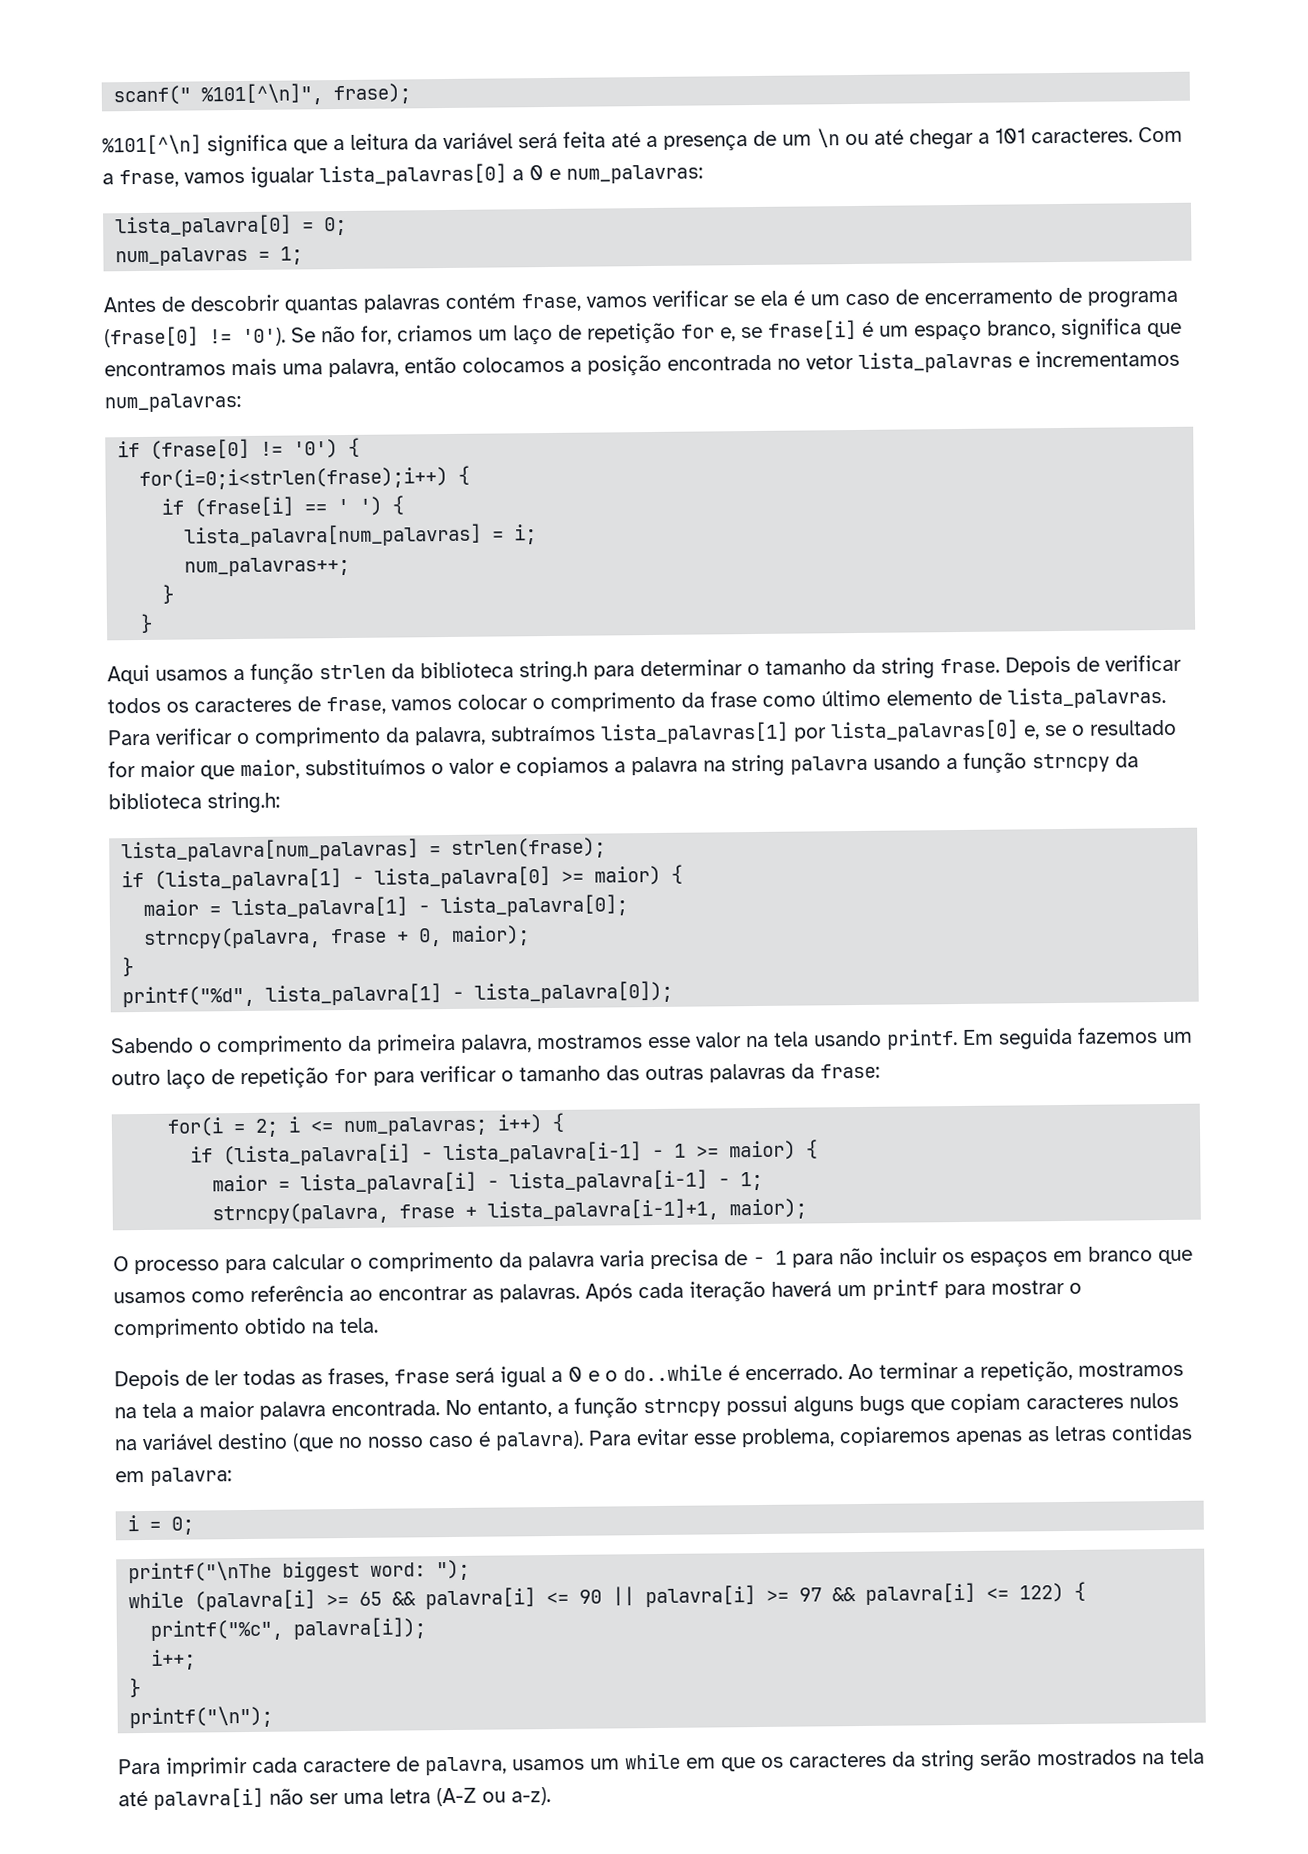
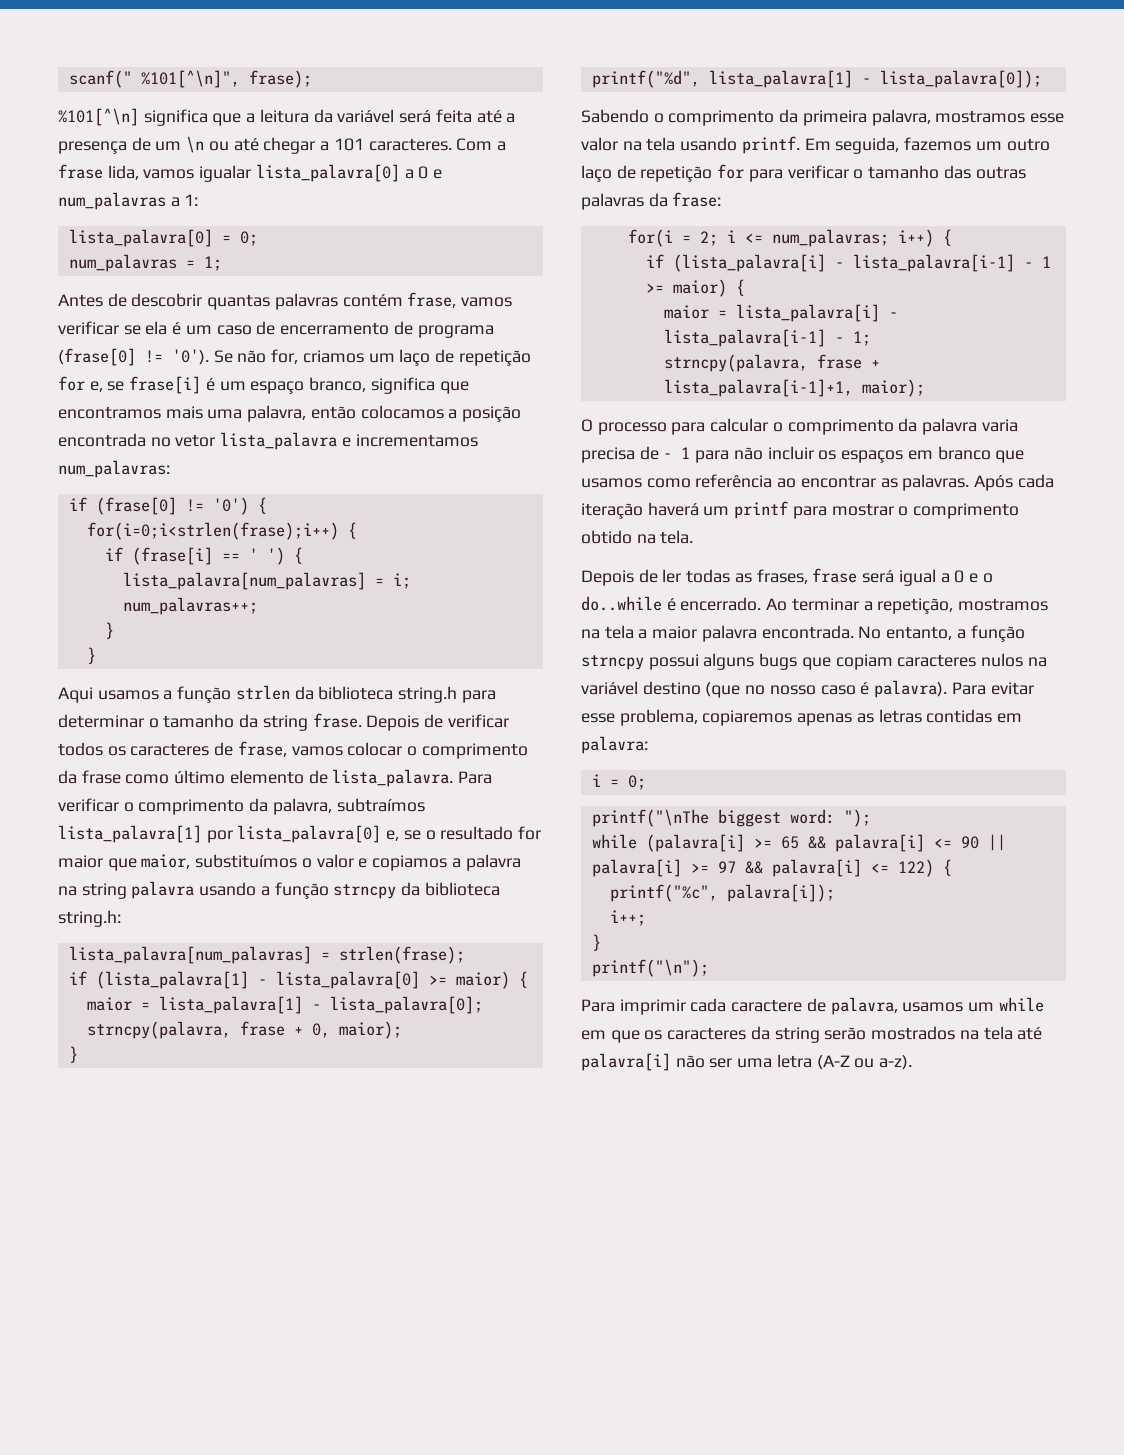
- Com a frase, vamos igualar lista_palavras[0] a 0 e num_palavras:
+ Com a frase lida, vamos igualar lista_palavra[0] a 0 e num_palavras a 1:
- Se não for, criamos um laço de repetição for e, se frase[i] é um espaço branco, significa que encontramos mais uma palavra, então colocamos a posição encontrada no vetor lista_palavras e incrementamos num_palavras:
+ Se não for, criamos um laço de repetição for e, se frase[i] é um espaço branco, significa que encontramos mais uma palavra, então colocamos a posição encontrada no vetor lista_palavra e incrementamos num_palavras:
- Depois de verificar todos os caracteres de frase, vamos colocar o comprimento da frase como último elemento de lista_palavras.
+ Depois de verificar todos os caracteres de frase, vamos colocar o comprimento da frase como último elemento de lista_palavra.
- Para verificar o comprimento da palavra, subtraímos lista_palavras[1] por lista_palavras[0] e, se o resultado for maior que maior, substituímos o valor e copiamos a palavra na string palavra usando a função strncpy da biblioteca string.h:
+ Para verificar o comprimento da palavra, subtraímos lista_palavra[1] por lista_palavra[0] e, se o resultado for maior que maior, substituímos o valor e copiamos a palavra na string palavra usando a função strncpy da biblioteca string.h:
- Em seguida fazemos um outro laço de repetição for para verificar o tamanho das outras palavras da frase:
+ Em seguida, fazemos um outro laço de repetição for para verificar o tamanho das outras palavras da frase:

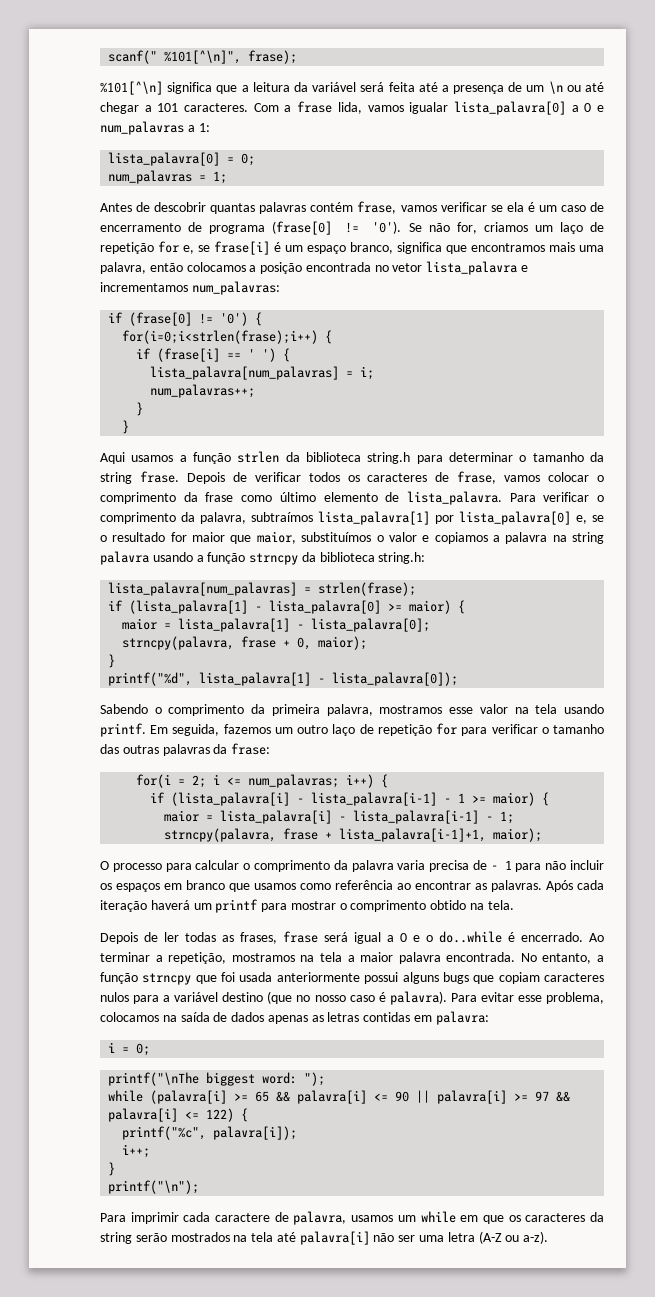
- No entanto, a função strncpy possui alguns bugs que copiam caracteres nulos na variável destino (que no nosso caso é palavra).
+ No entanto, a função strncpy que foi usada anteriormente possui alguns bugs que copiam caracteres nulos para a variável destino (que no nosso caso é palavra).
- Para evitar esse problema, copiaremos apenas as letras contidas em palavra:
+ Para evitar esse problema, colocamos na saída de dados apenas as letras contidas em palavra:

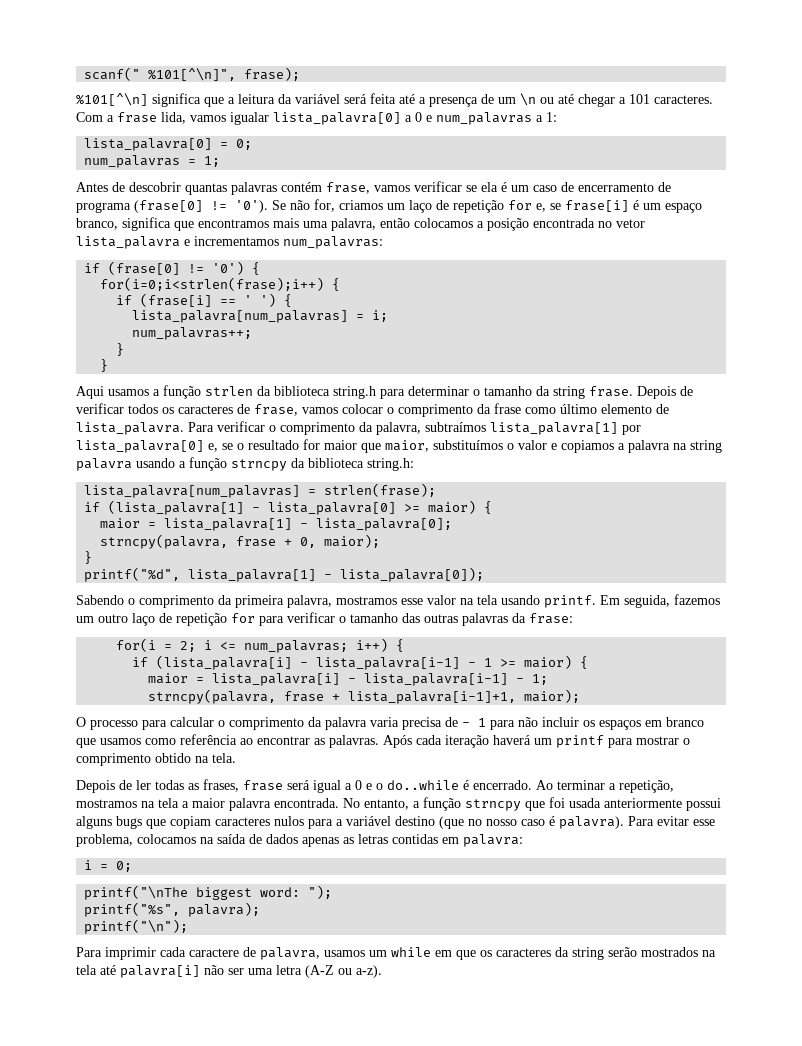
- while (palavra[i] >= 65 && palavra[i] <= 90 || palavra[i] >= 97 && palavra[i] <= 122) {
- printf("%c", palavra[i]);
- i++;
- }
+ printf("%s", palavra);

